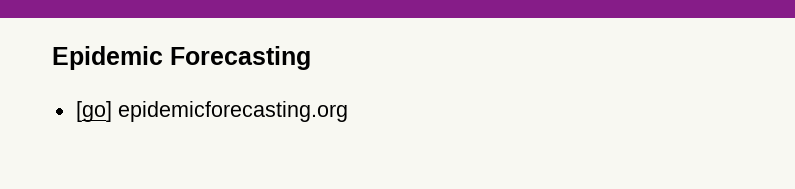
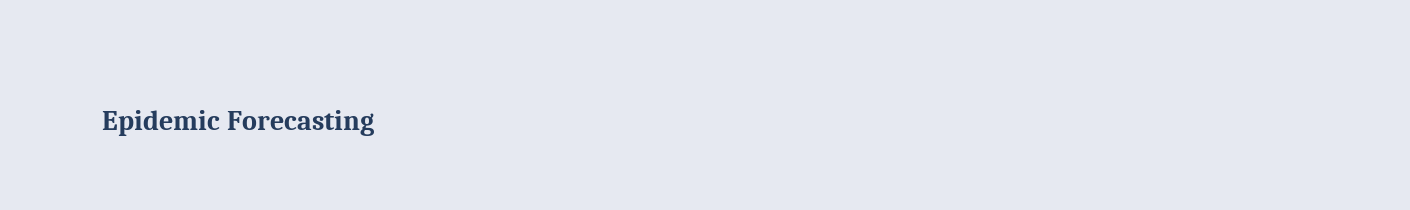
- [go] epidemicforecasting.org

